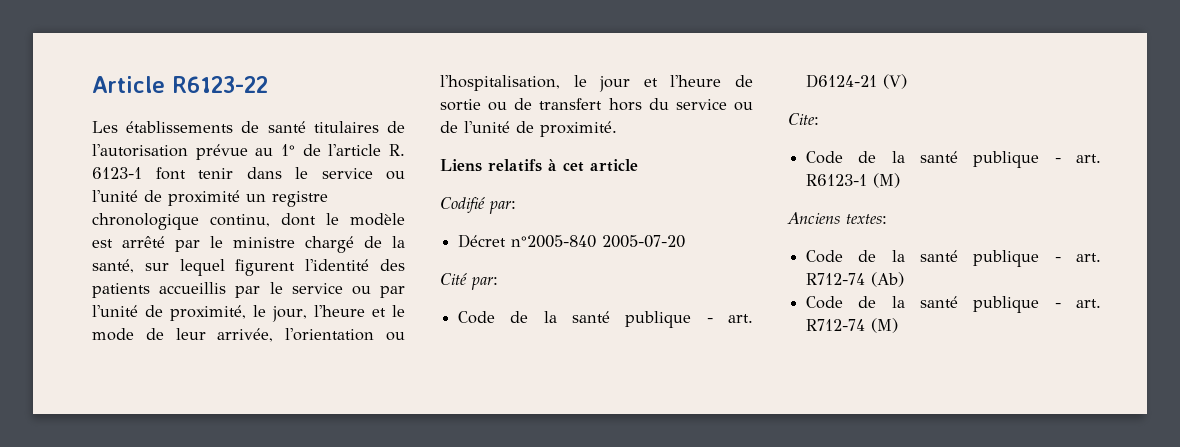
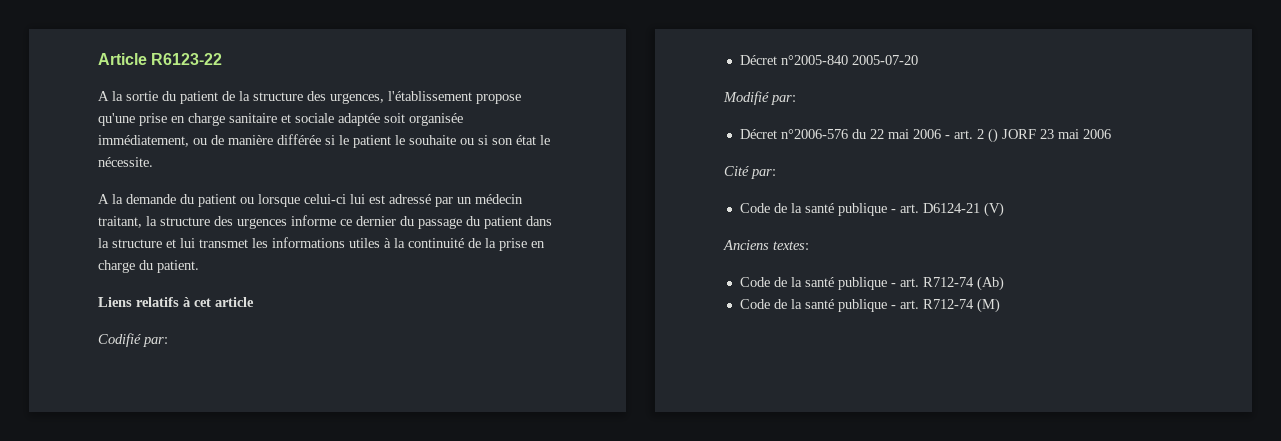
- Les établissements de santé titulaires de l'autorisation prévue au 1° de l'article R. 6123-1 font tenir dans le service ou l'unité de proximité un registre chronologique continu, dont le modèle est arrêté par le ministre chargé de la santé, sur lequel figurent l'identité des patients accueillis par le service ou par l'unité de proximité, le jour, l'heure et le mode de leur arrivée, l'orientation ou l'hospitalisation, le jour et l'heure de sortie ou de transfert hors du service ou de l'unité de proximité.
+ A la sortie du patient de la structure des urgences, l'établissement propose qu'une prise en charge sanitaire et sociale adaptée soit organisée immédiatement, ou de manière différée si le patient le souhaite ou si son état le nécessite.
+ A la demande du patient ou lorsque celui-ci lui est adressé par un médecin traitant, la structure des urgences informe ce dernier du passage du patient dans la structure et lui transmet les informations utiles à la continuité de la prise en charge du patient.
+ Modifié par:
+ Décret n°2006-576 du 22 mai 2006 - art. 2 () JORF 23 mai 2006
- Cite:
- Code de la santé publique - art. R6123-1 (M)

